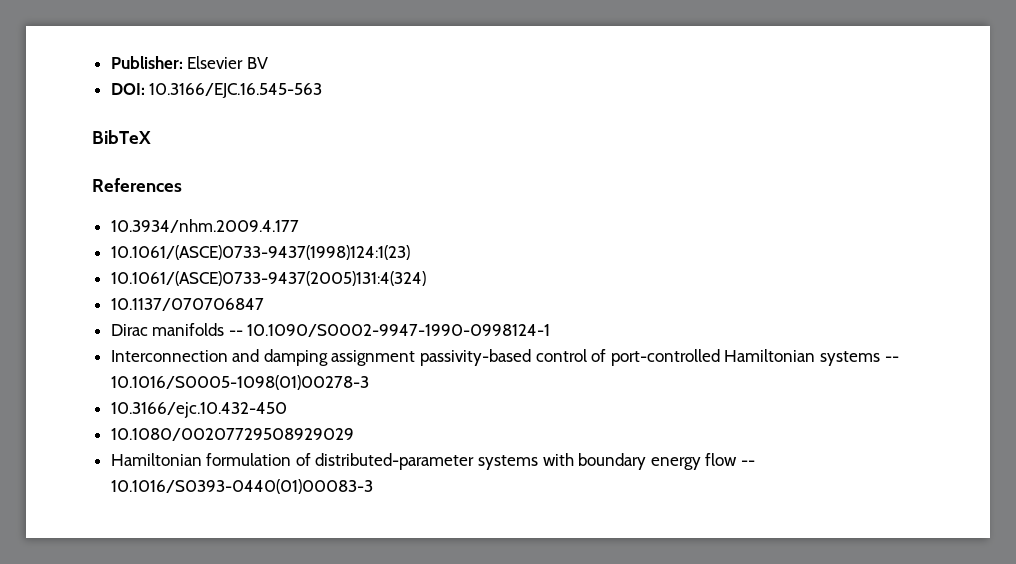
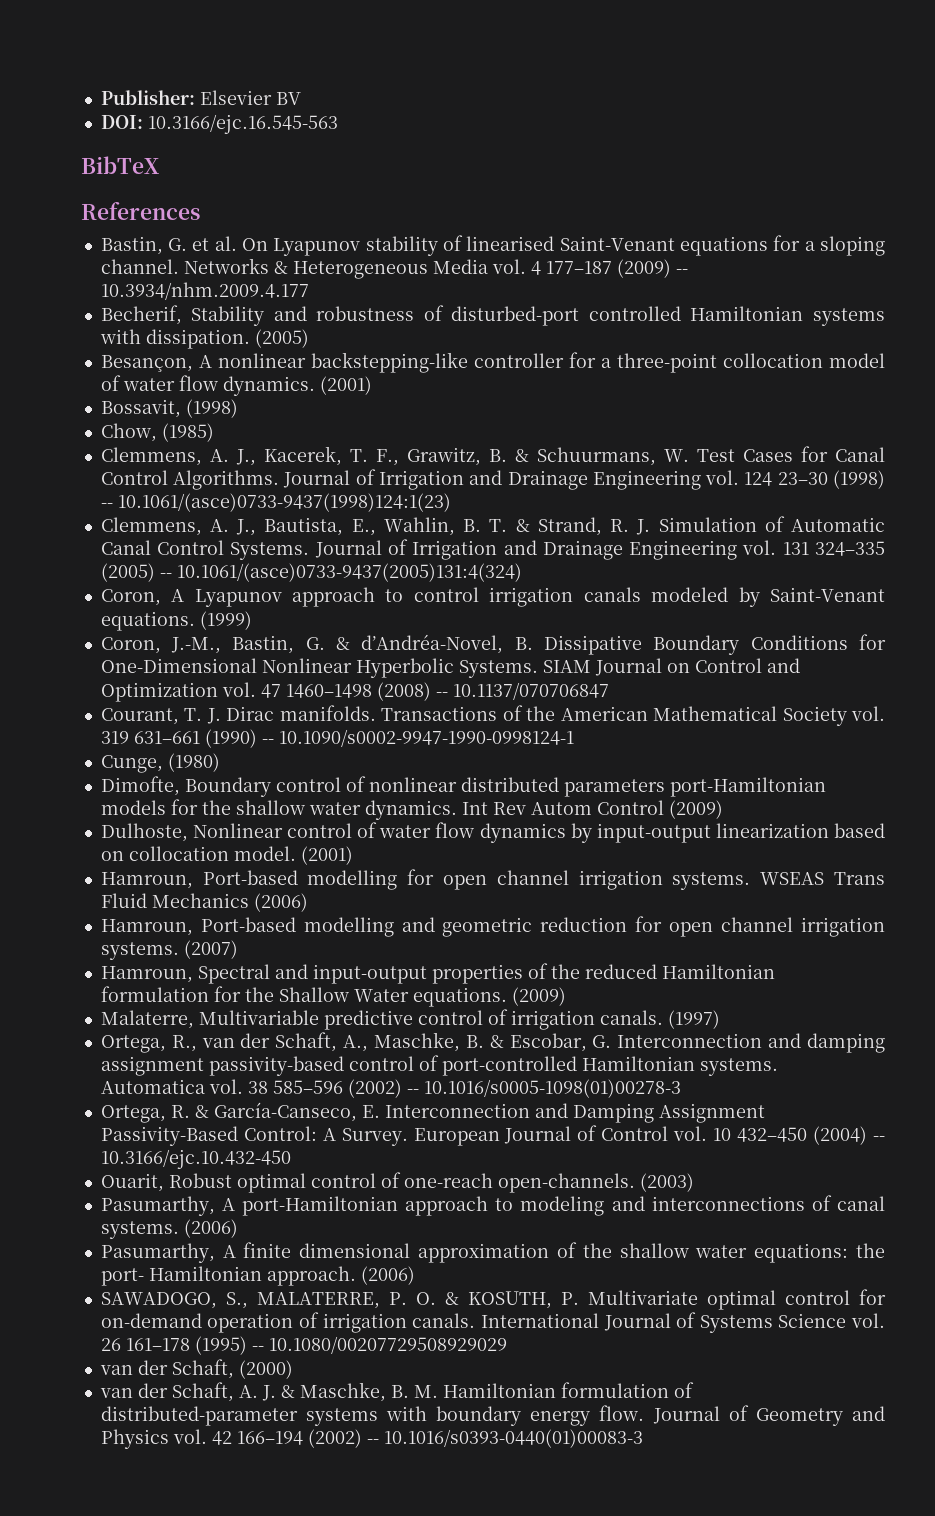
- DOI: 10.3166/EJC.16.545-563
+ DOI: 10.3166/ejc.16.545-563
- 10.3934/nhm.2009.4.177
- 10.1061/(ASCE)0733-9437(1998)124:1(23)
- 10.1061/(ASCE)0733-9437(2005)131:4(324)
- 10.1137/070706847
- Dirac manifolds -- 10.1090/S0002-9947-1990-0998124-1
- Interconnection and damping assignment passivity-based control of port-controlled Hamiltonian systems -- 10.1016/S0005-1098(01)00278-3
- 10.3166/ejc.10.432-450
- 10.1080/00207729508929029
- Hamiltonian formulation of distributed-parameter systems with boundary energy flow -- 10.1016/S0393-0440(01)00083-3
+ Bastin, G. et al. On Lyapunov stability of linearised Saint-Venant equations for a sloping channel. Networks & Heterogeneous Media vol. 4 177–187 (2009) -- 10.3934/nhm.2009.4.177
+ Becherif, Stability and robustness of disturbed-port controlled Hamiltonian systems with dissipation. (2005)
+ Besançon, A nonlinear backstepping-like controller for a three-point collocation model of water flow dynamics. (2001)
+ Bossavit, (1998)
+ Chow, (1985)
+ Clemmens, A. J., Kacerek, T. F., Grawitz, B. & Schuurmans, W. Test Cases for Canal Control Algorithms. Journal of Irrigation and Drainage Engineering vol. 124 23–30 (1998) -- 10.1061/(asce)0733-9437(1998)124:1(23)
+ Clemmens, A. J., Bautista, E., Wahlin, B. T. & Strand, R. J. Simulation of Automatic Canal Control Systems. Journal of Irrigation and Drainage Engineering vol. 131 324–335 (2005) -- 10.1061/(asce)0733-9437(2005)131:4(324)
+ Coron, A Lyapunov approach to control irrigation canals modeled by Saint-Venant equations. (1999)
+ Coron, J.-M., Bastin, G. & d’Andréa-Novel, B. Dissipative Boundary Conditions for One-Dimensional Nonlinear Hyperbolic Systems. SIAM Journal on Control and Optimization vol. 47 1460–1498 (2008) -- 10.1137/070706847
+ Courant, T. J. Dirac manifolds. Transactions of the American Mathematical Society vol. 319 631–661 (1990) -- 10.1090/s0002-9947-1990-0998124-1
+ Cunge, (1980)
+ Dimofte, Boundary control of nonlinear distributed parameters port-Hamiltonian models for the shallow water dynamics. Int Rev Autom Control (2009)
+ Dulhoste, Nonlinear control of water flow dynamics by input-output linearization based on collocation model. (2001)
+ Hamroun, Port-based modelling for open channel irrigation systems. WSEAS Trans Fluid Mechanics (2006)
+ Hamroun, Port-based modelling and geometric reduction for open channel irrigation systems. (2007)
+ Hamroun, Spectral and input-output properties of the reduced Hamiltonian formulation for the Shallow Water equations. (2009)
+ Malaterre, Multivariable predictive control of irrigation canals. (1997)
+ Ortega, R., van der Schaft, A., Maschke, B. & Escobar, G. Interconnection and damping assignment passivity-based control of port-controlled Hamiltonian systems. Automatica vol. 38 585–596 (2002) -- 10.1016/s0005-1098(01)00278-3
+ Ortega, R. & García-Canseco, E. Interconnection and Damping Assignment Passivity-Based Control: A Survey. European Journal of Control vol. 10 432–450 (2004) -- 10.3166/ejc.10.432-450
+ Ouarit, Robust optimal control of one-reach open-channels. (2003)
+ Pasumarthy, A port-Hamiltonian approach to modeling and interconnections of canal systems. (2006)
+ Pasumarthy, A finite dimensional approximation of the shallow water equations: the port- Hamiltonian approach. (2006)
+ SAWADOGO, S., MALATERRE, P. O. & KOSUTH, P. Multivariate optimal control for on-demand operation of irrigation canals. International Journal of Systems Science vol. 26 161–178 (1995) -- 10.1080/00207729508929029
+ van der Schaft, (2000)
+ van der Schaft, A. J. & Maschke, B. M. Hamiltonian formulation of distributed-parameter systems with boundary energy flow. Journal of Geometry and Physics vol. 42 166–194 (2002) -- 10.1016/s0393-0440(01)00083-3

